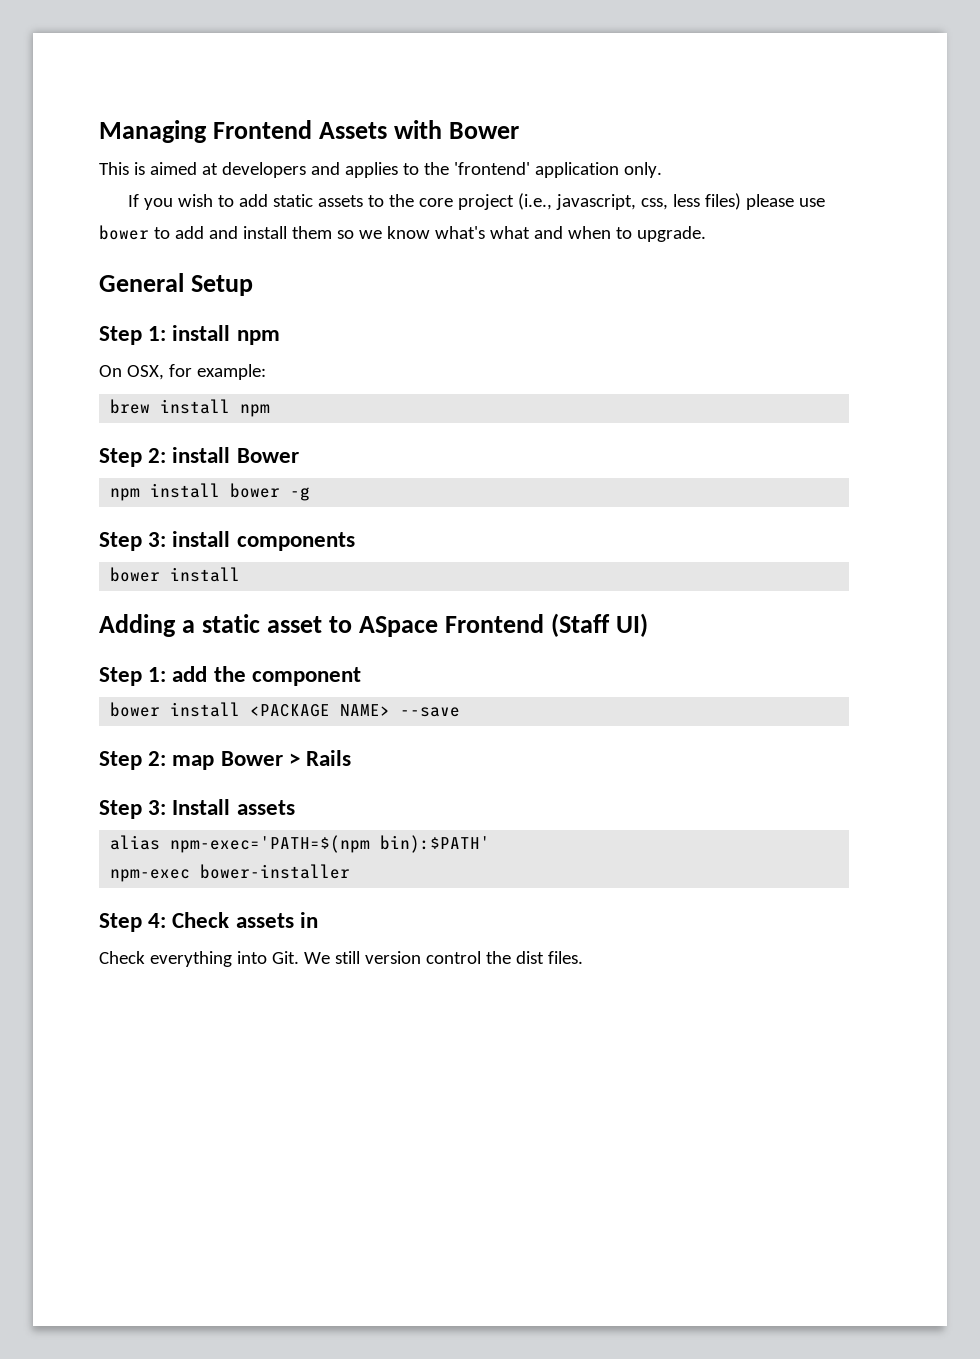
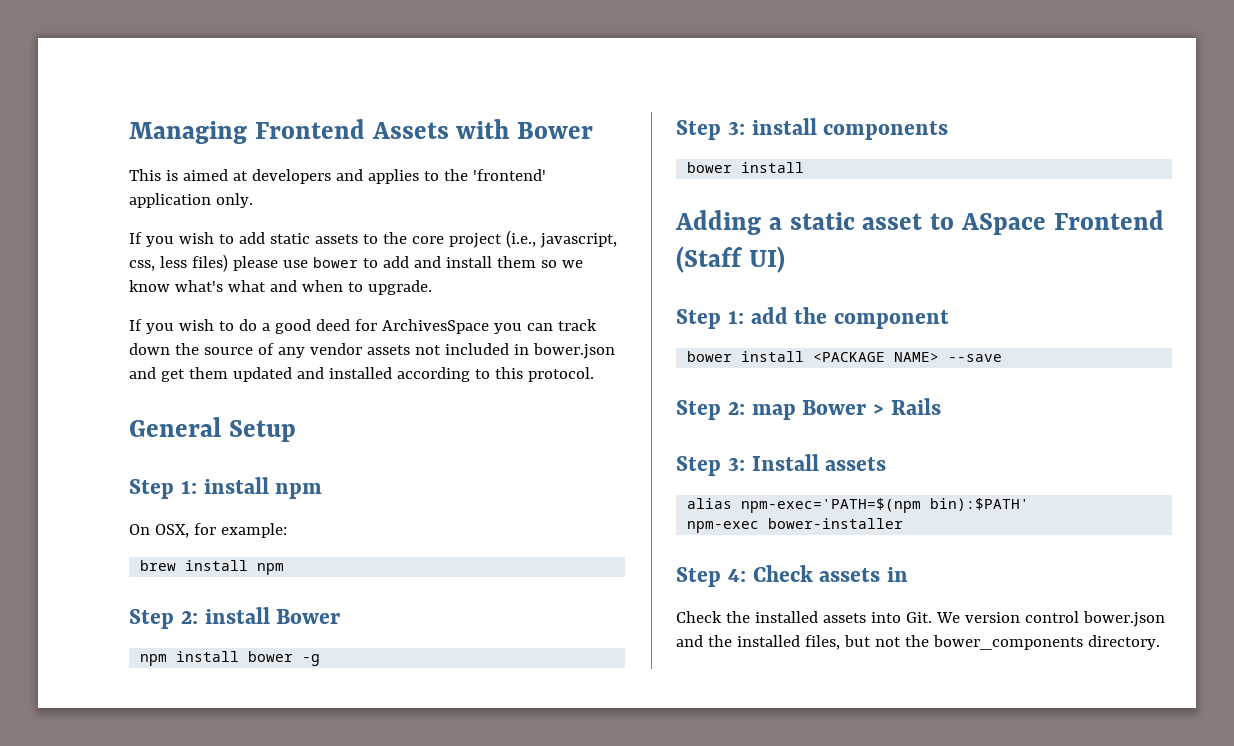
+ If you wish to do a good deed for ArchivesSpace you can track down the source of any vendor assets not included in bower.json and get them updated and installed according to this protocol.
- Check everything into Git. We still version control the dist files.
+ Check the installed assets into Git. We version control bower.json and the installed files, but not the bower_components directory.

